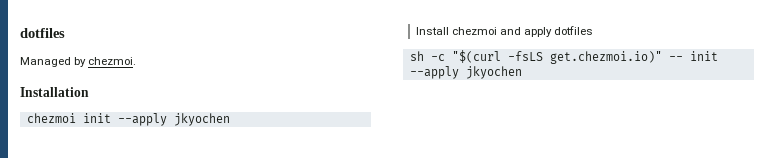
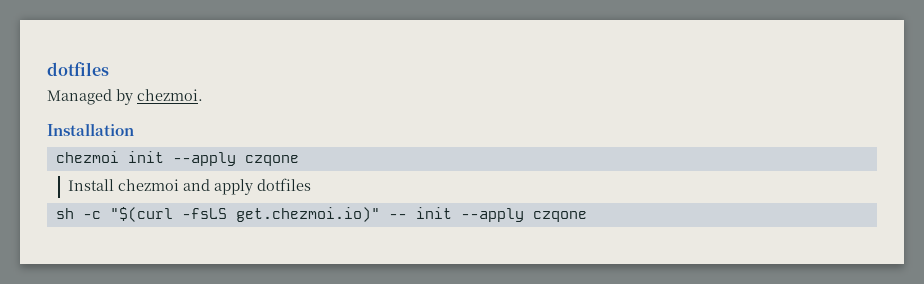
- chezmoi init --apply jkyochen
+ chezmoi init --apply czqone
- sh -c "$(curl -fsLS get.chezmoi.io)" -- init --apply jkyochen
+ sh -c "$(curl -fsLS get.chezmoi.io)" -- init --apply czqone

